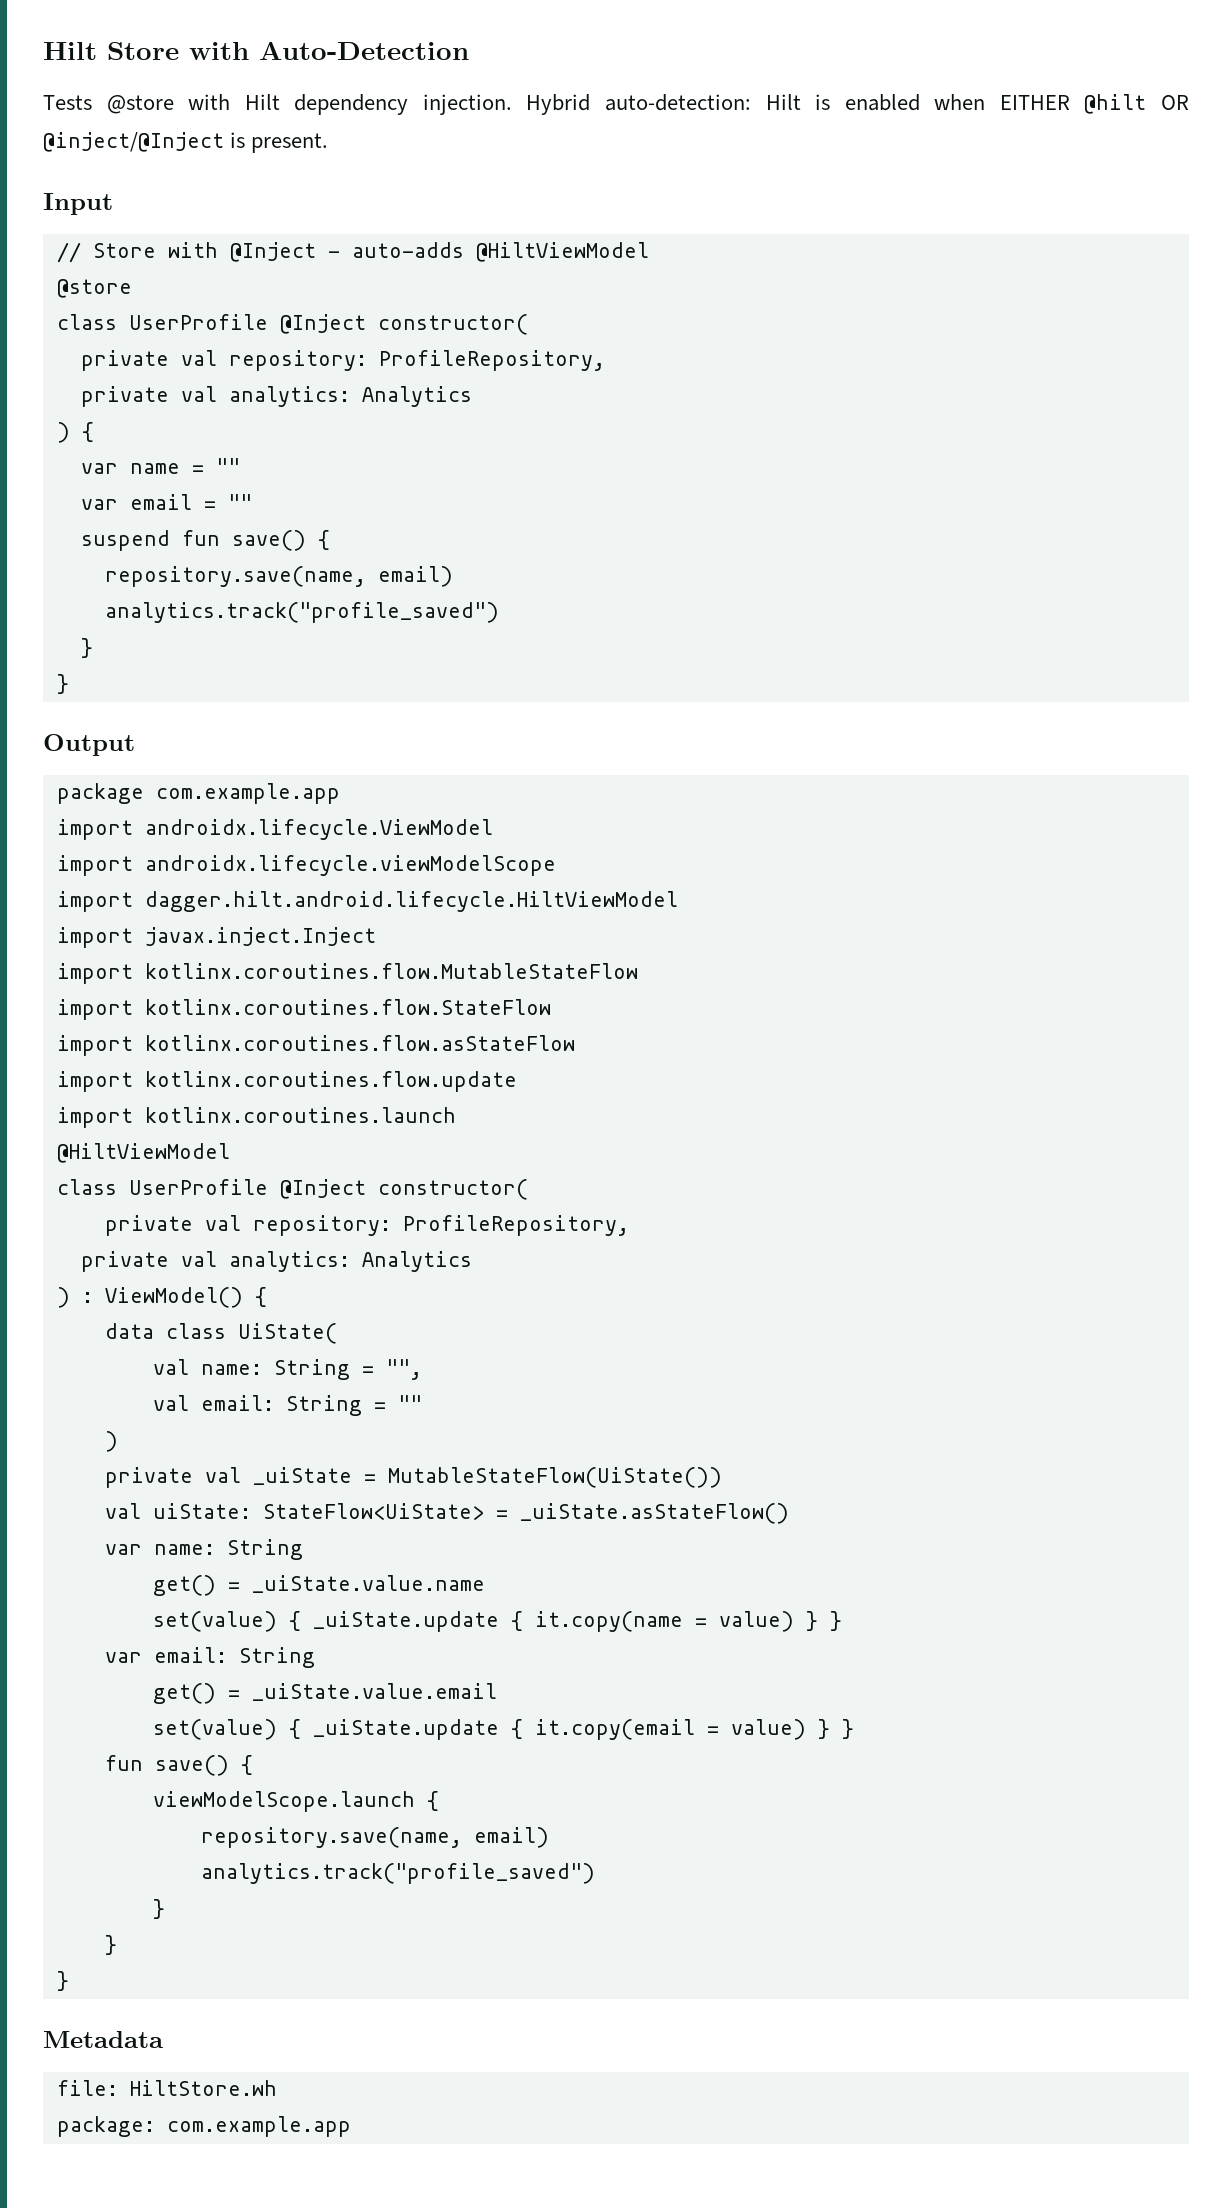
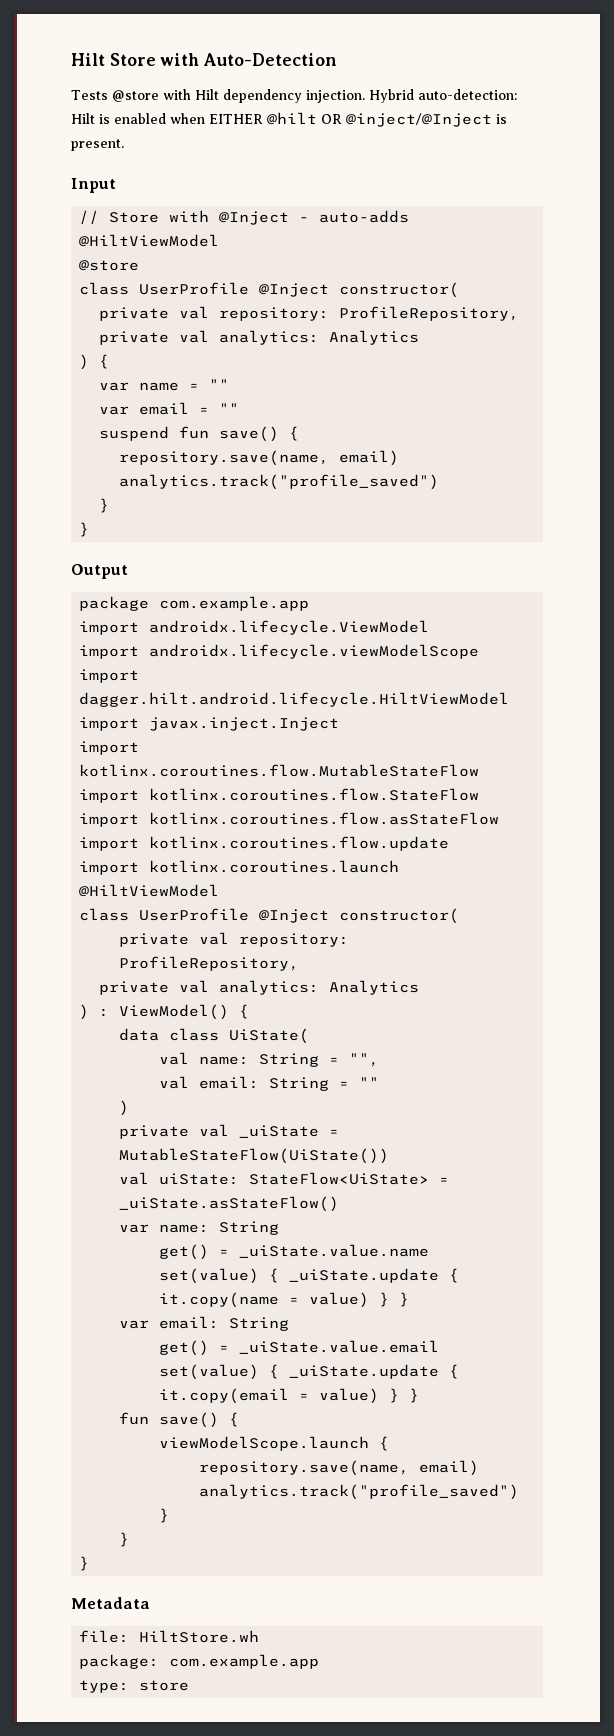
+ type: store

